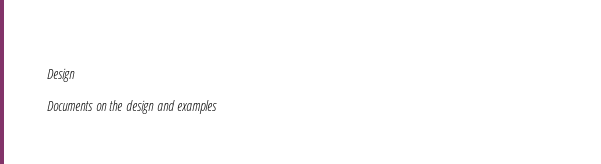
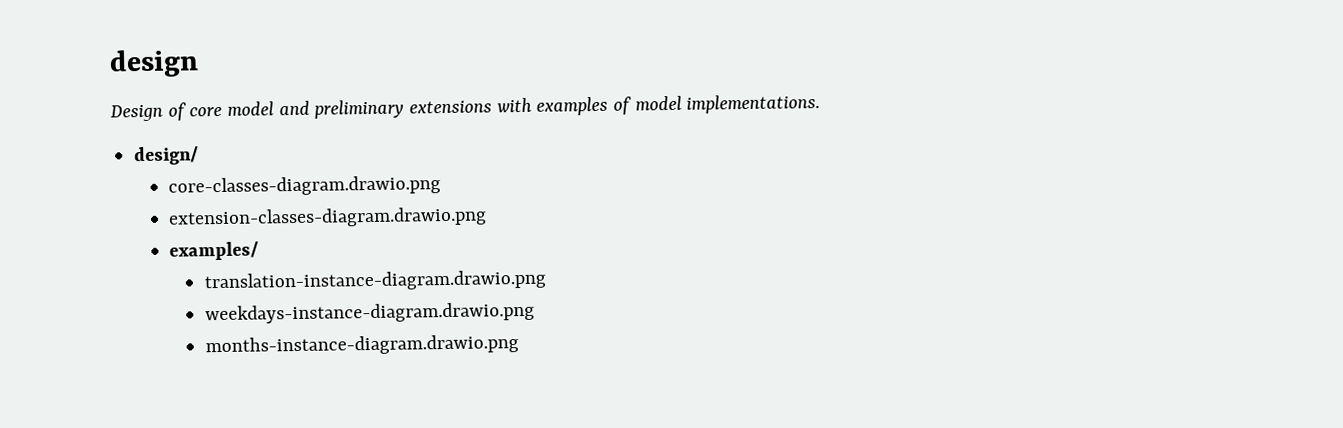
+ design
- Design
- Documents on the design and examples
+ Design of core model and preliminary extensions with examples of model implementations.
+ design/
+ core-classes-diagram.drawio.png
+ extension-classes-diagram.drawio.png
+ examples/
+ translation-instance-diagram.drawio.png
+ weekdays-instance-diagram.drawio.png
+ months-instance-diagram.drawio.png

